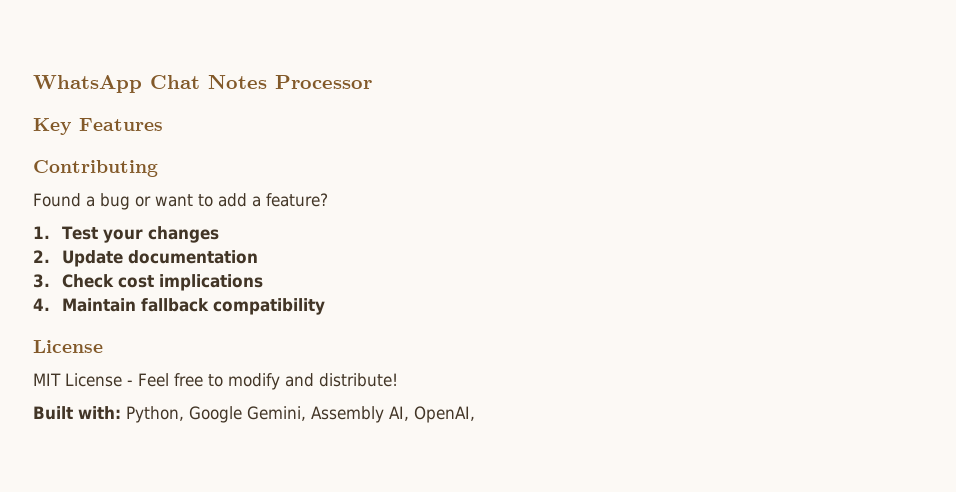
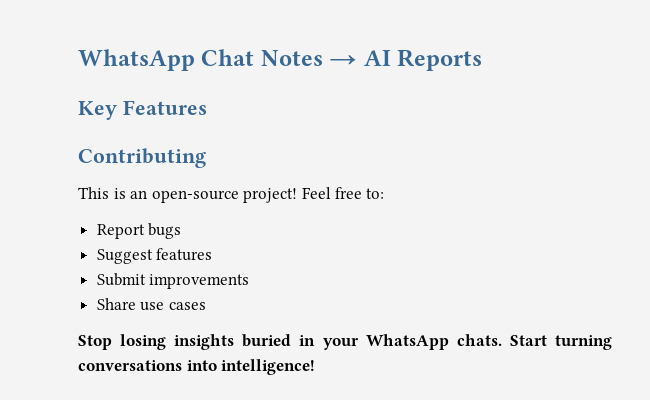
- WhatsApp Chat Notes Processor
+ WhatsApp Chat Notes → AI Reports
- Found a bug or want to add a feature?
- 1. Test your changes
- 2. Update documentation
- 3. Check cost implications
- 4. Maintain fallback compatibility
- License
- MIT License - Feel free to modify and distribute!
- Built with: Python, Google Gemini, Assembly AI, OpenAI,
+ This is an open-source project! Feel free to:
+ Report bugs
+ Suggest features
+ Submit improvements
+ Share use cases
+ Stop losing insights buried in your WhatsApp chats. Start turning conversations into intelligence!

